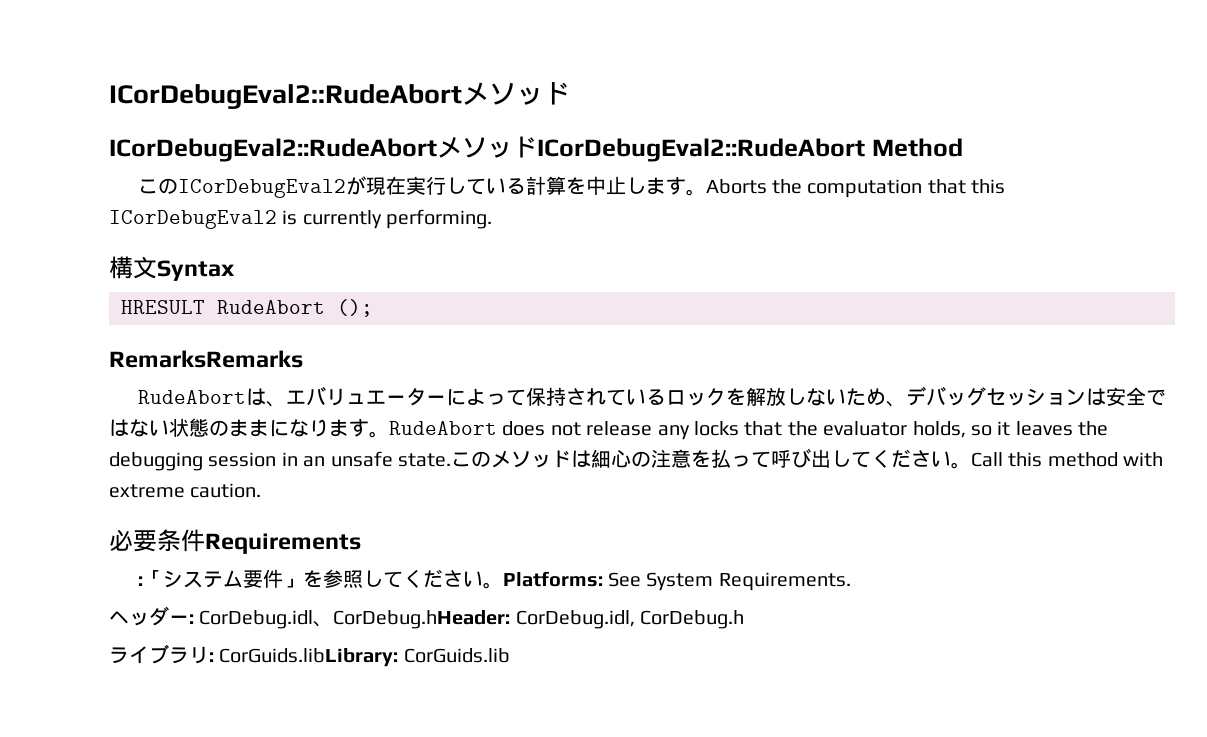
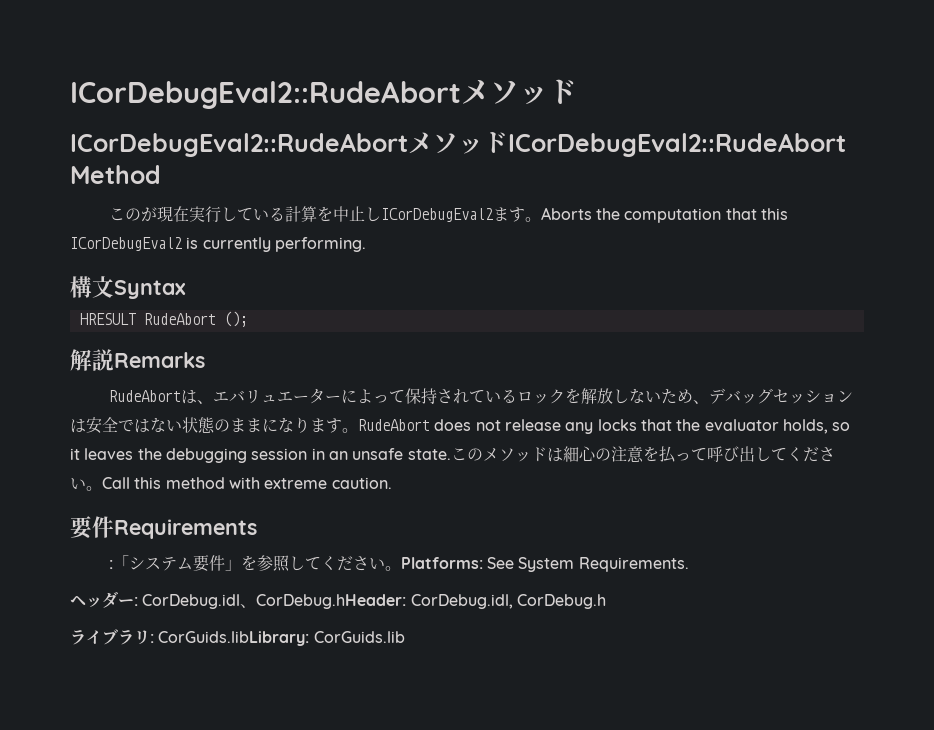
- このICorDebugEval2が現在実行している計算を中止します。
+ このが現在実行している計算を中止しICorDebugEval2ます。
- RemarksRemarks
+ 解説Remarks
- 必要条件Requirements
+ 要件Requirements

